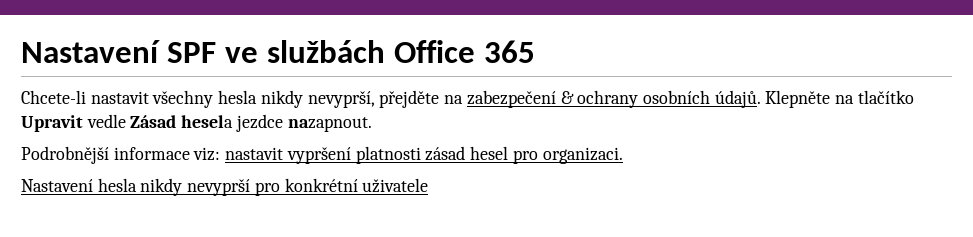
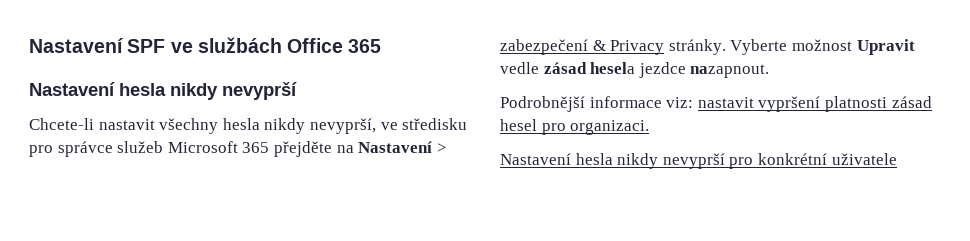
  Nastavení SPF ve službách Office 365
+ Nastavení hesla nikdy nevyprší
- Chcete-li nastavit všechny hesla nikdy nevyprší, přejděte na zabezpečení & ochrany osobních údajů. Klepněte na tlačítko Upravit vedle Zásad hesela jezdce nazapnout.
+ Chcete-li nastavit všechny hesla nikdy nevyprší, ve středisku pro správce služeb Microsoft 365 přejděte na Nastavení > zabezpečení & Privacy stránky. Vyberte možnost Upravit vedle zásad hesela jezdce nazapnout.

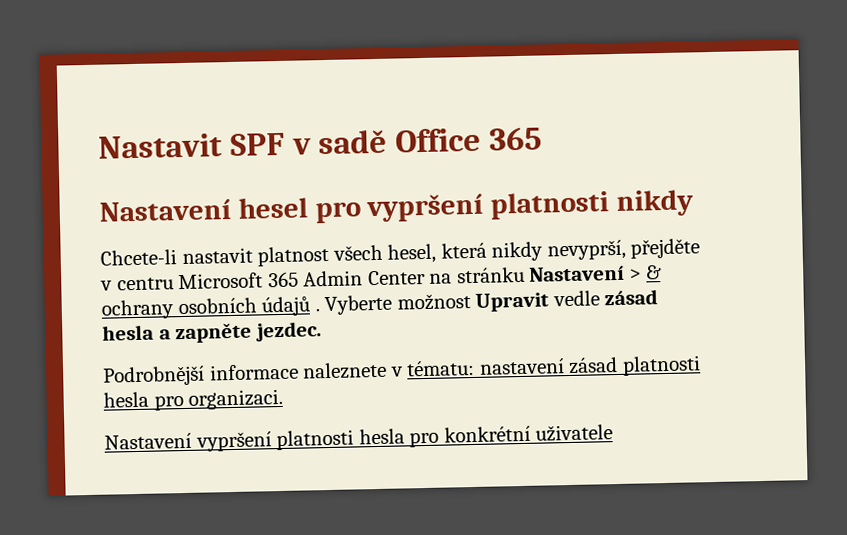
- Nastavení SPF ve službách Office 365
- Nastavení hesla nikdy nevyprší
+ Nastavit SPF v sadě Office 365
+ Nastavení hesel pro vypršení platnosti nikdy
- Chcete-li nastavit všechny hesla nikdy nevyprší, ve středisku pro správce služeb Microsoft 365 přejděte na Nastavení > zabezpečení & Privacy stránky.
+ Chcete-li nastavit platnost všech hesel, která nikdy nevyprší, přejděte v centru Microsoft 365 Admin Center na stránku Nastavení > & ochrany osobních údajů .
- Vyberte možnost Upravit vedle zásad hesela jezdce nazapnout.
- Podrobnější informace viz: nastavit vypršení platnosti zásad hesel pro organizaci.
+ Vyberte možnost Upravit vedle zásad hesla a zapněte jezdec.
+ Podrobnější informace naleznete v tématu: nastavení zásad platnosti hesla pro organizaci.
- Nastavení hesla nikdy nevyprší pro konkrétní uživatele
+ Nastavení vypršení platnosti hesla pro konkrétní uživatele

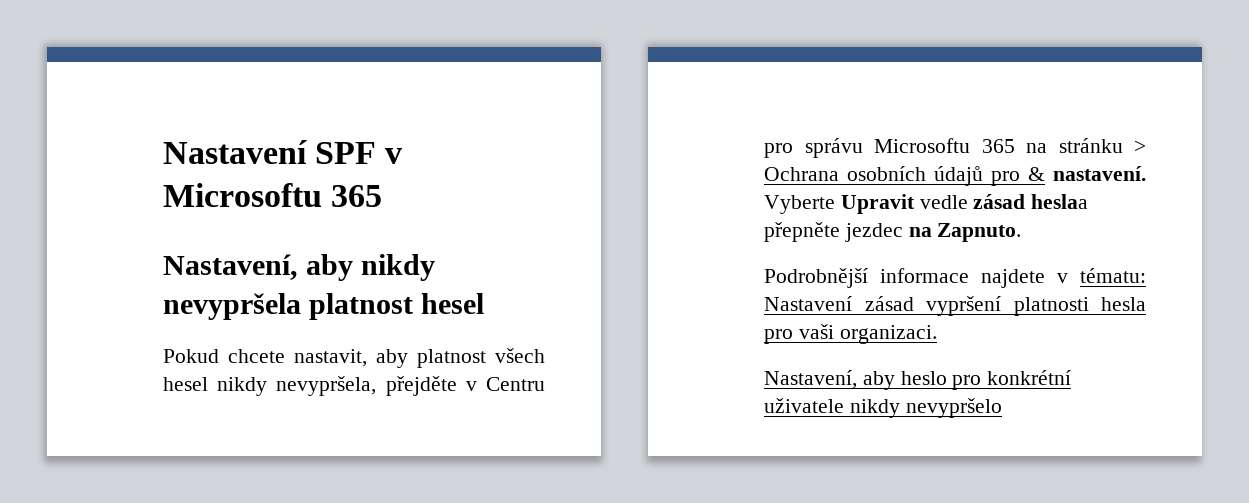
- Nastavit SPF v sadě Office 365
+ Nastavení SPF v Microsoftu 365
- Nastavení hesel pro vypršení platnosti nikdy
- Chcete-li nastavit platnost všech hesel, která nikdy nevyprší, přejděte v centru Microsoft 365 Admin Center na stránku Nastavení > & ochrany osobních údajů . Vyberte možnost Upravit vedle zásad hesla a zapněte jezdec.
+ Nastavení, aby nikdy nevypršela platnost hesel
+ Pokud chcete nastavit, aby platnost všech hesel nikdy nevypršela, přejděte v Centru pro správu Microsoftu 365 na stránku > Ochrana osobních údajů pro & nastavení. Vyberte Upravit vedle zásad heslaa přepněte jezdec na Zapnuto.
- Podrobnější informace naleznete v tématu: nastavení zásad platnosti hesla pro organizaci.
- Nastavení vypršení platnosti hesla pro konkrétní uživatele
+ Podrobnější informace najdete v tématu: Nastavení zásad vypršení platnosti hesla pro vaši organizaci.
+ Nastavení, aby heslo pro konkrétní uživatele nikdy nevypršelo

